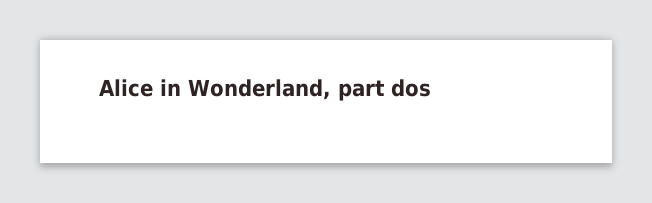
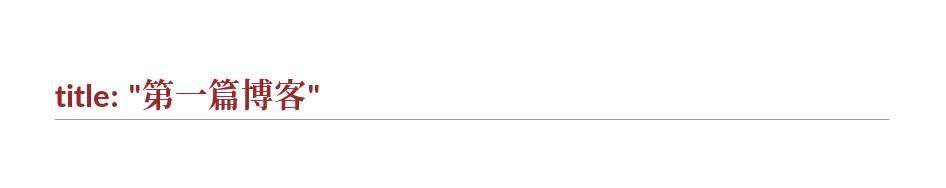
- Alice in Wonderland, part dos
+ title: "第一篇博客"

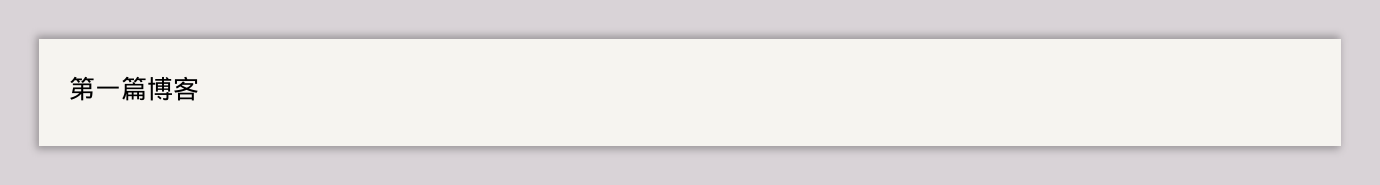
- title: "第一篇博客"
+ 第一篇博客

